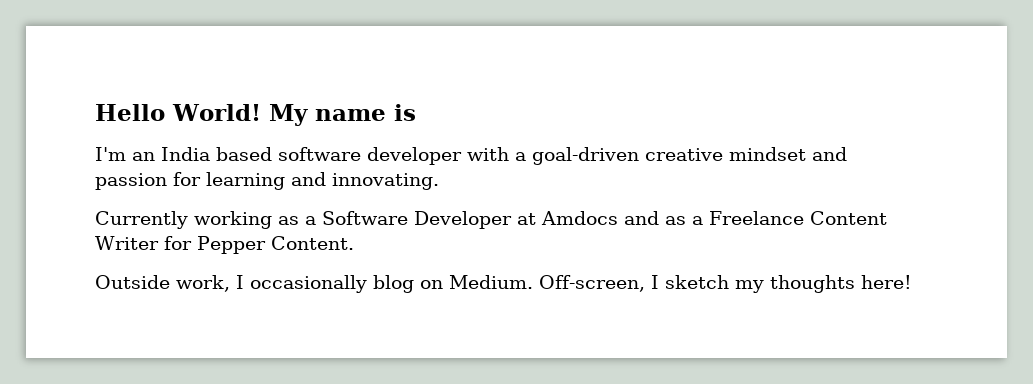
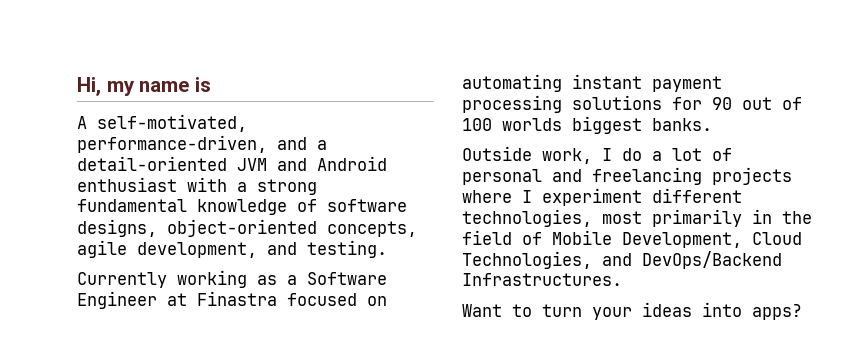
- Hello World! My name is
+ Hi, my name is
- I'm an India based software developer with a goal-driven creative mindset and passion for learning and innovating.
+ A self-motivated, performance-driven, and a detail-oriented JVM and Android enthusiast with a strong fundamental knowledge of software designs, object-oriented concepts, agile development, and testing.
- Currently working as a Software Developer at Amdocs and as a Freelance Content Writer for Pepper Content.
- Outside work, I occasionally blog on Medium. Off-screen, I sketch my thoughts here!
+ Currently working as a Software Engineer at Finastra focused on automating instant payment processing solutions for 90 out of 100 worlds biggest banks.
+ Outside work, I do a lot of personal and freelancing projects where I experiment different technologies, most primarily in the field of Mobile Development, Cloud Technologies, and DevOps/Backend Infrastructures.
+ Want to turn your ideas into apps?

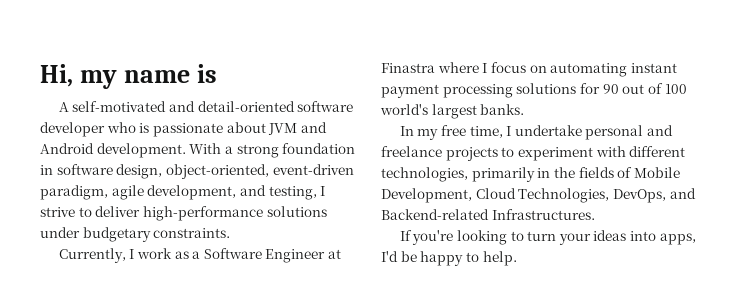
- A self-motivated, performance-driven, and a detail-oriented JVM and Android enthusiast with a strong fundamental knowledge of software designs, object-oriented concepts, agile development, and testing.
- Currently working as a Software Engineer at Finastra focused on automating instant payment processing solutions for 90 out of 100 worlds biggest banks.
+ A self-motivated and detail-oriented software developer who is passionate about JVM and Android development. With a strong foundation in software design, object-oriented, event-driven paradigm, agile development, and testing, I strive to deliver high-performance solutions under budgetary constraints.
+ Currently, I work as a Software Engineer at Finastra where I focus on automating instant payment processing solutions for 90 out of 100 world's largest banks.
- Outside work, I do a lot of personal and freelancing projects where I experiment different technologies, most primarily in the field of Mobile Development, Cloud Technologies, and DevOps/Backend Infrastructures.
- Want to turn your ideas into apps?
+ In my free time, I undertake personal and freelance projects to experiment with different technologies, primarily in the fields of Mobile Development, Cloud Technologies, DevOps, and Backend-related Infrastructures.
+ If you're looking to turn your ideas into apps, I'd be happy to help.

